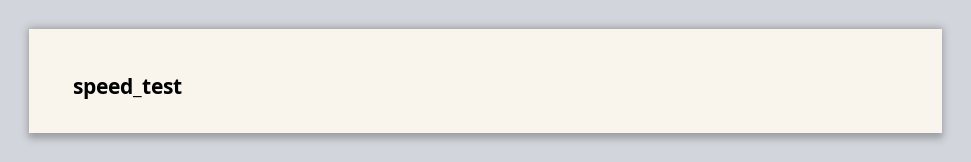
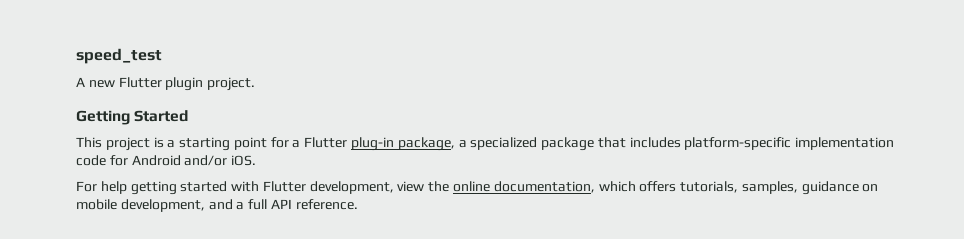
+ A new Flutter plugin project.
+ Getting Started
+ This project is a starting point for a Flutter plug-in package, a specialized package that includes platform-specific implementation code for Android and/or iOS.
+ For help getting started with Flutter development, view the online documentation, which offers tutorials, samples, guidance on mobile development, and a full API reference.

